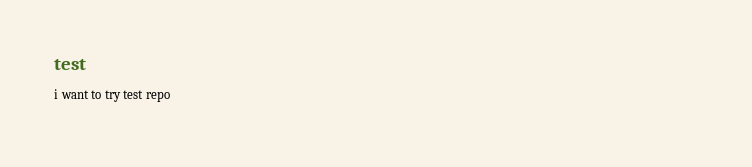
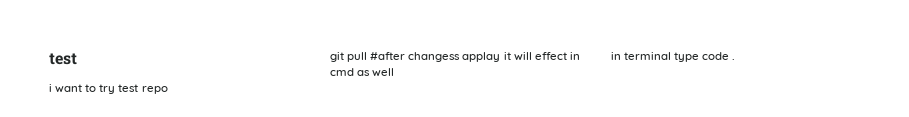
+ git pull #after changess applay it will effect in cmd as well
+ in terminal type code .

